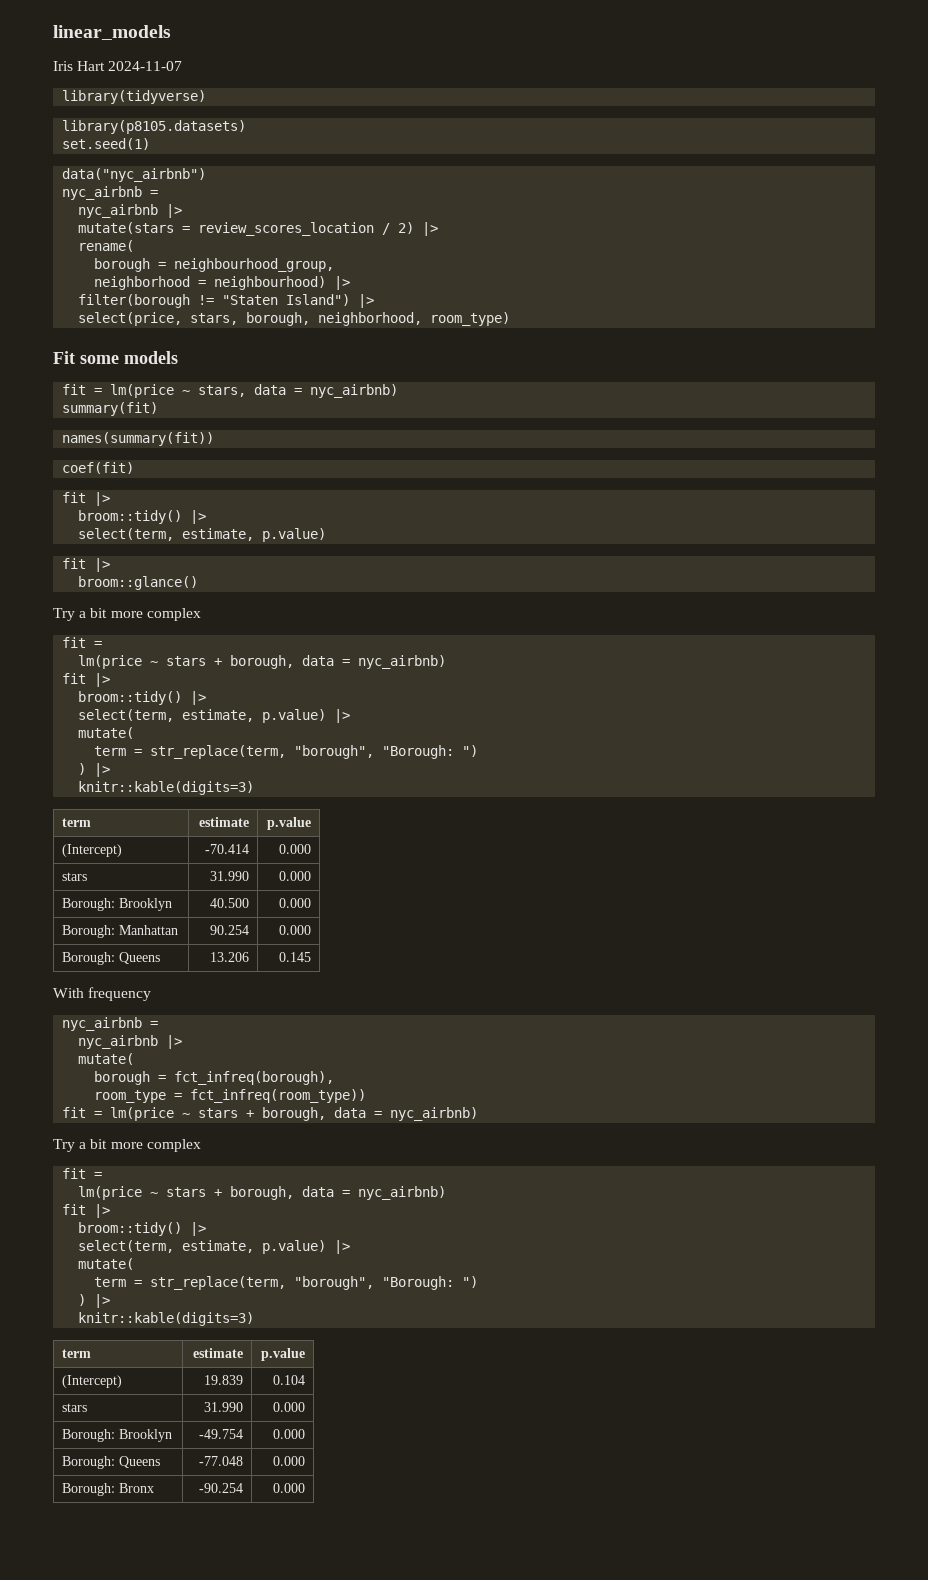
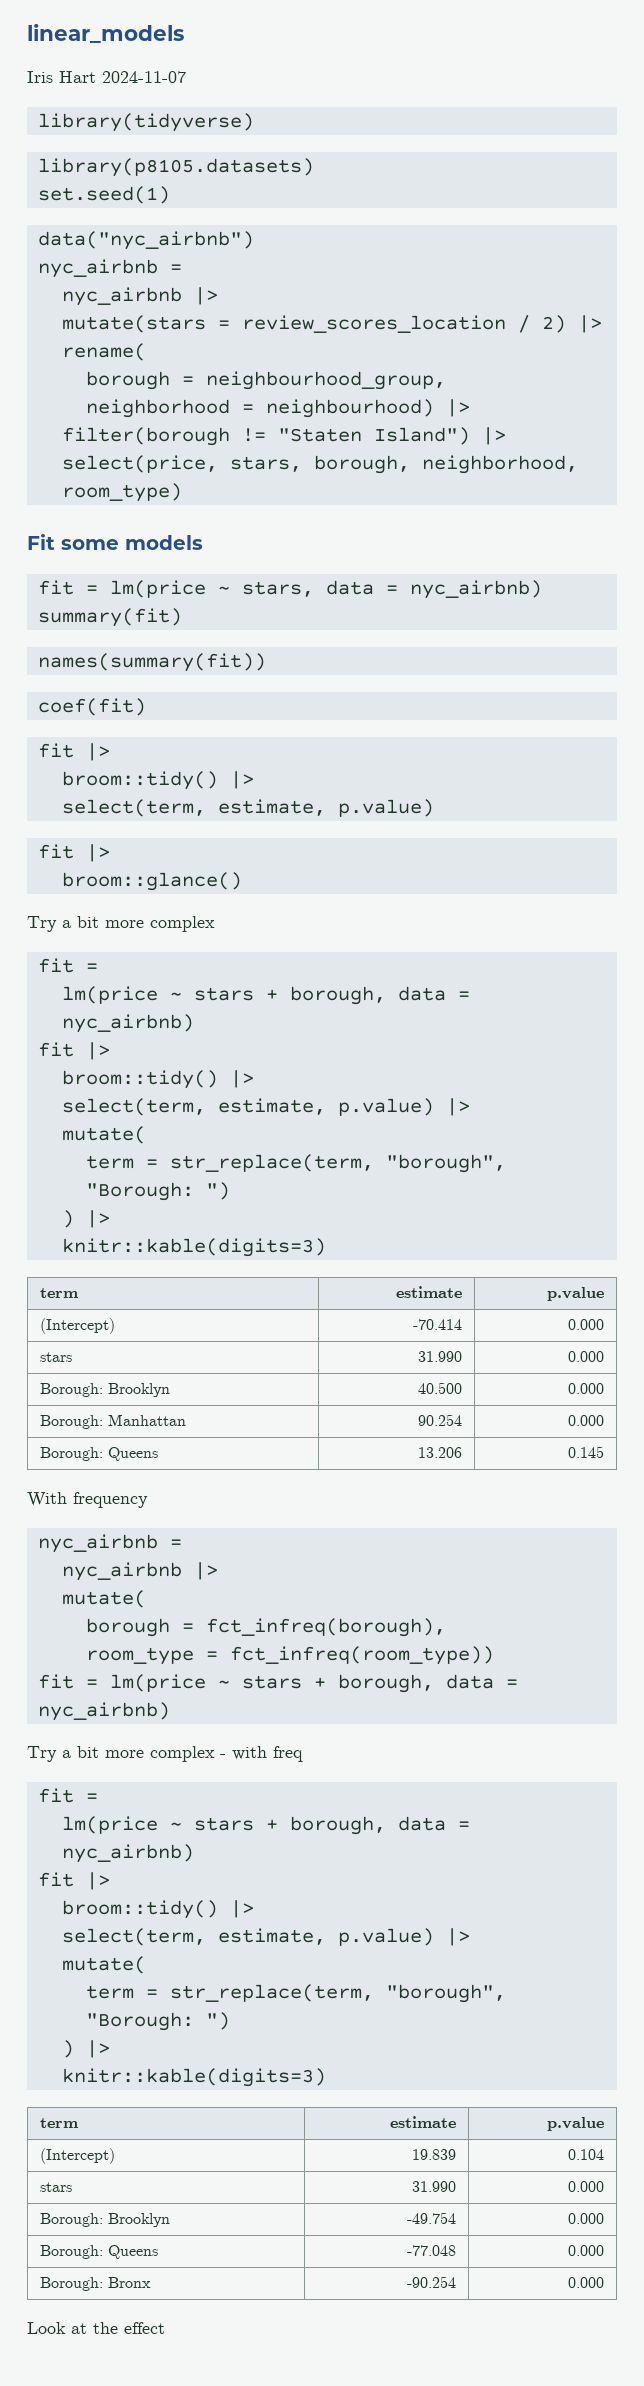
  fit = lm(price ~ stars + borough, data = nyc_airbnb)
- Try a bit more complex
+ Try a bit more complex - with freq
+ Look at the effect

